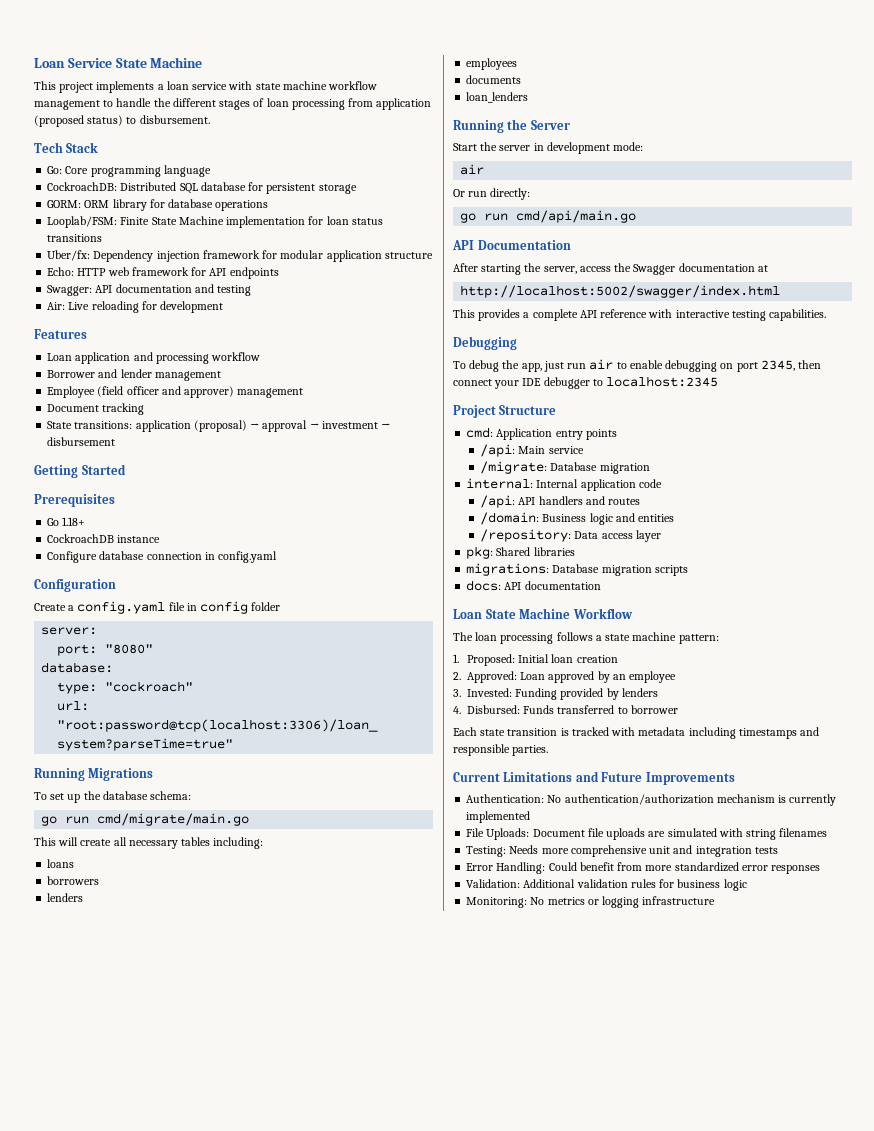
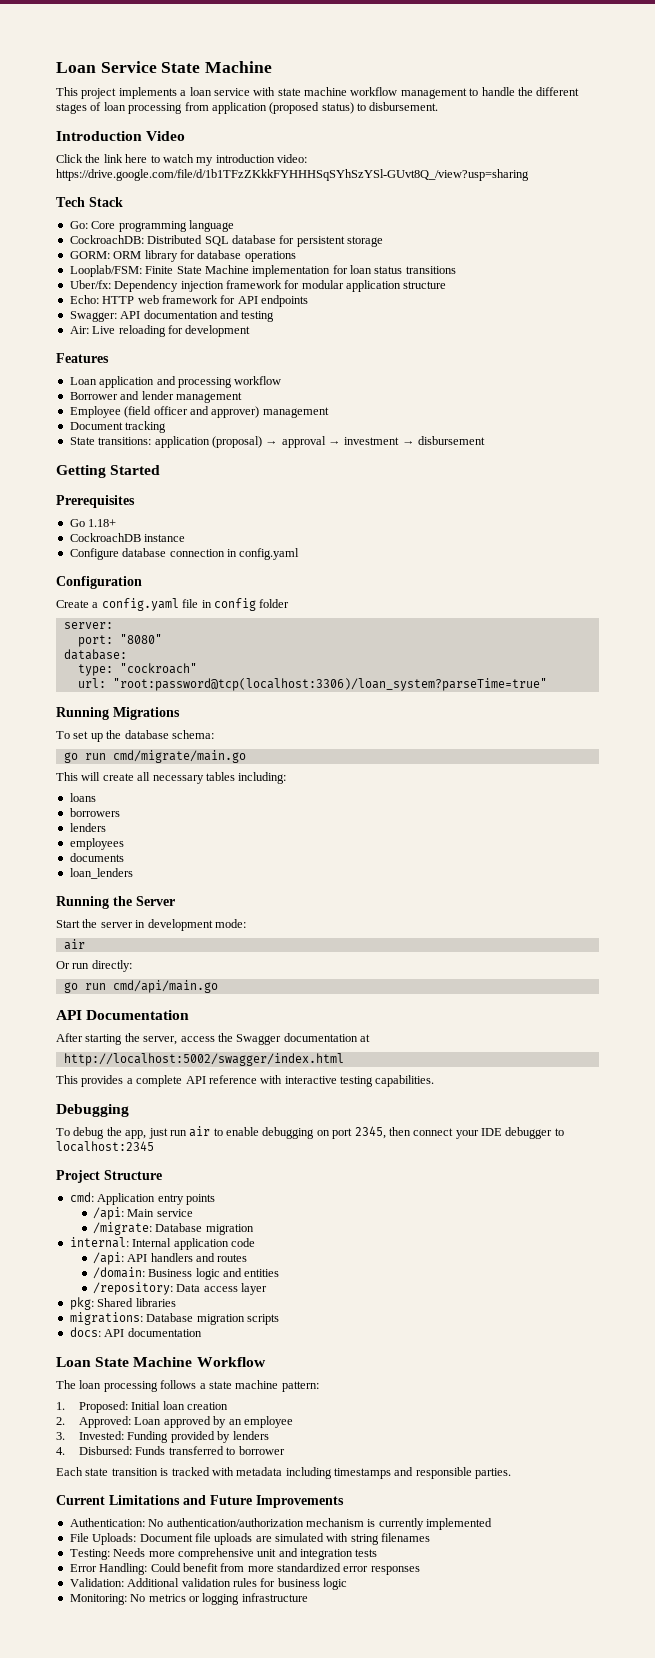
+ Introduction Video
+ Click the link here to watch my introduction video: https://drive.google.com/file/d/1b1TFzZKkkFYHHHSqSYhSzYSl-GUvt8Q_/view?usp=sharing

